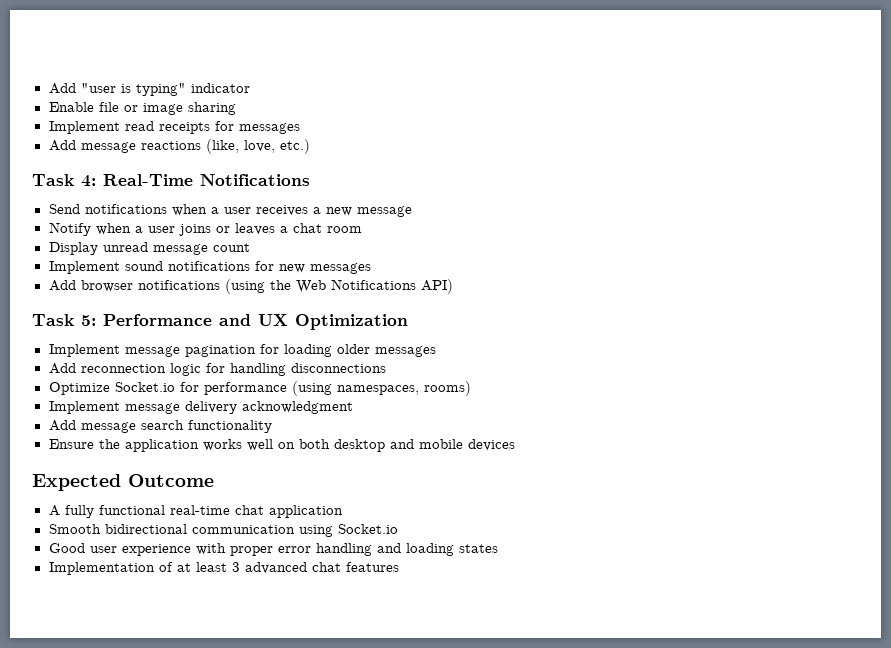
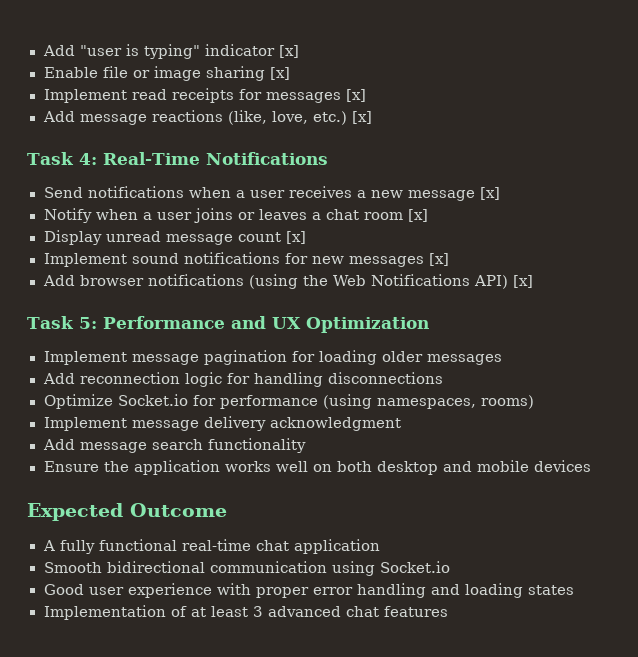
- Add "user is typing" indicator
+ Add "user is typing" indicator [x]
- Enable file or image sharing
+ Enable file or image sharing [x]
- Implement read receipts for messages
+ Implement read receipts for messages [x]
- Add message reactions (like, love, etc.)
+ Add message reactions (like, love, etc.) [x]
- Send notifications when a user receives a new message
+ Send notifications when a user receives a new message [x]
- Notify when a user joins or leaves a chat room
+ Notify when a user joins or leaves a chat room [x]
- Display unread message count
+ Display unread message count [x]
- Implement sound notifications for new messages
+ Implement sound notifications for new messages [x]
- Add browser notifications (using the Web Notifications API)
+ Add browser notifications (using the Web Notifications API) [x]

